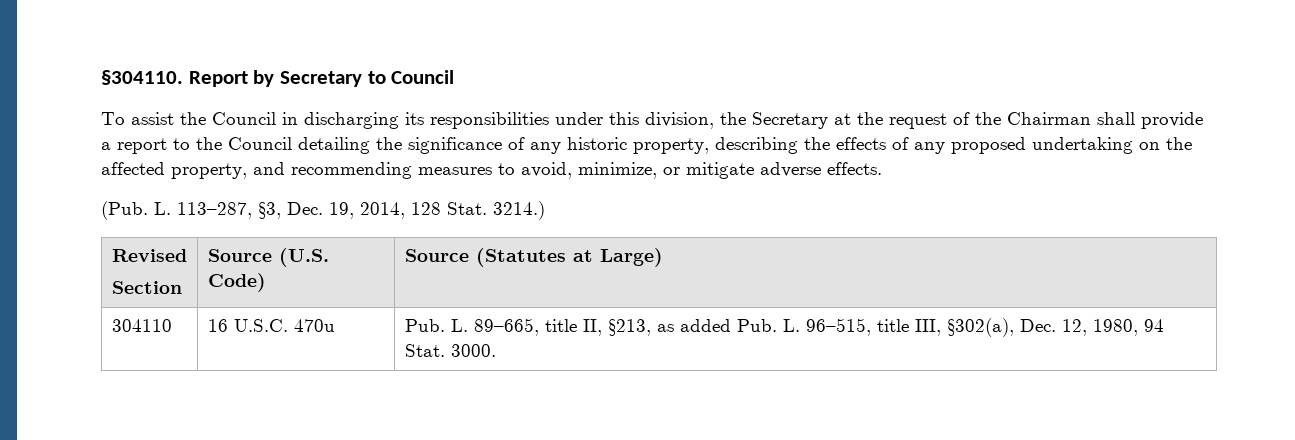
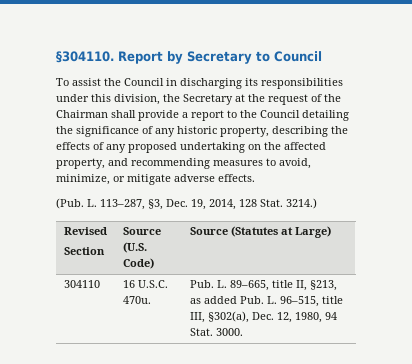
- 304110 | 16 U.S.C. 470u | Pub. L. 89–665, title II, §213, as added Pub. L. 96–515, title III, §302(a), Dec. 12, 1980, 94 Stat. 3000.
+ 304110 | 16 U.S.C. 470u. | Pub. L. 89–665, title II, §213, as added Pub. L. 96–515, title III, §302(a), Dec. 12, 1980, 94 Stat. 3000.

